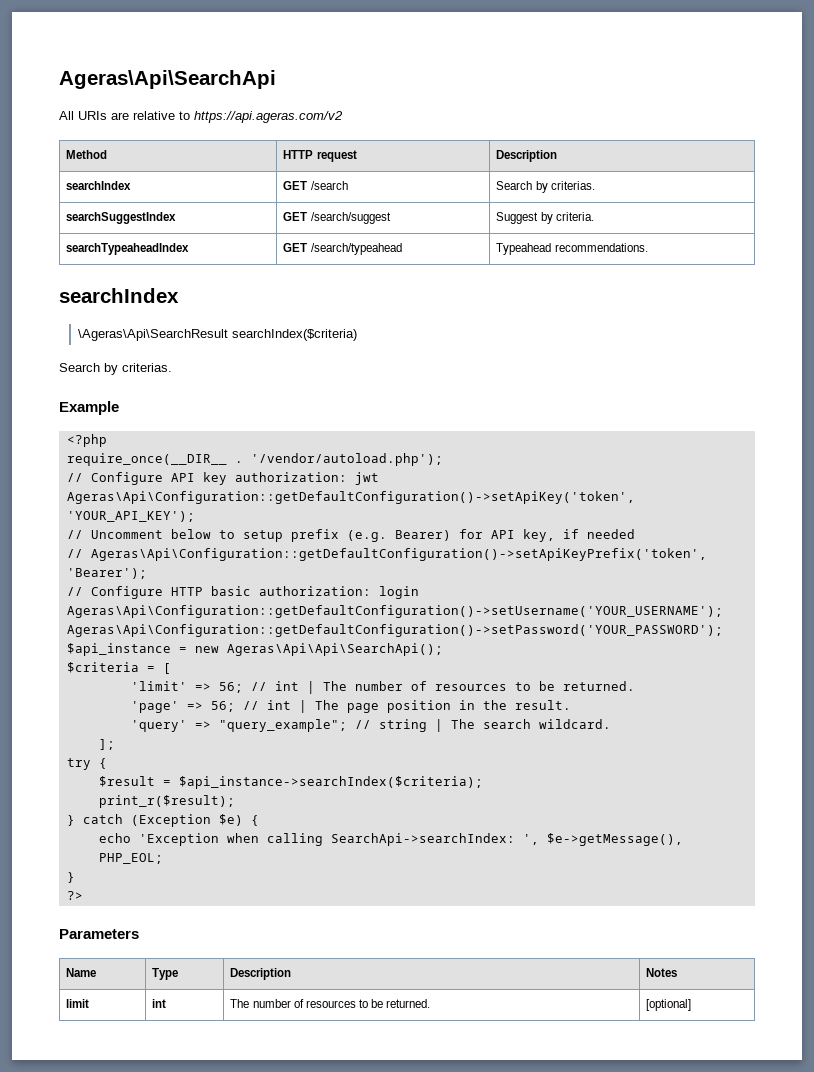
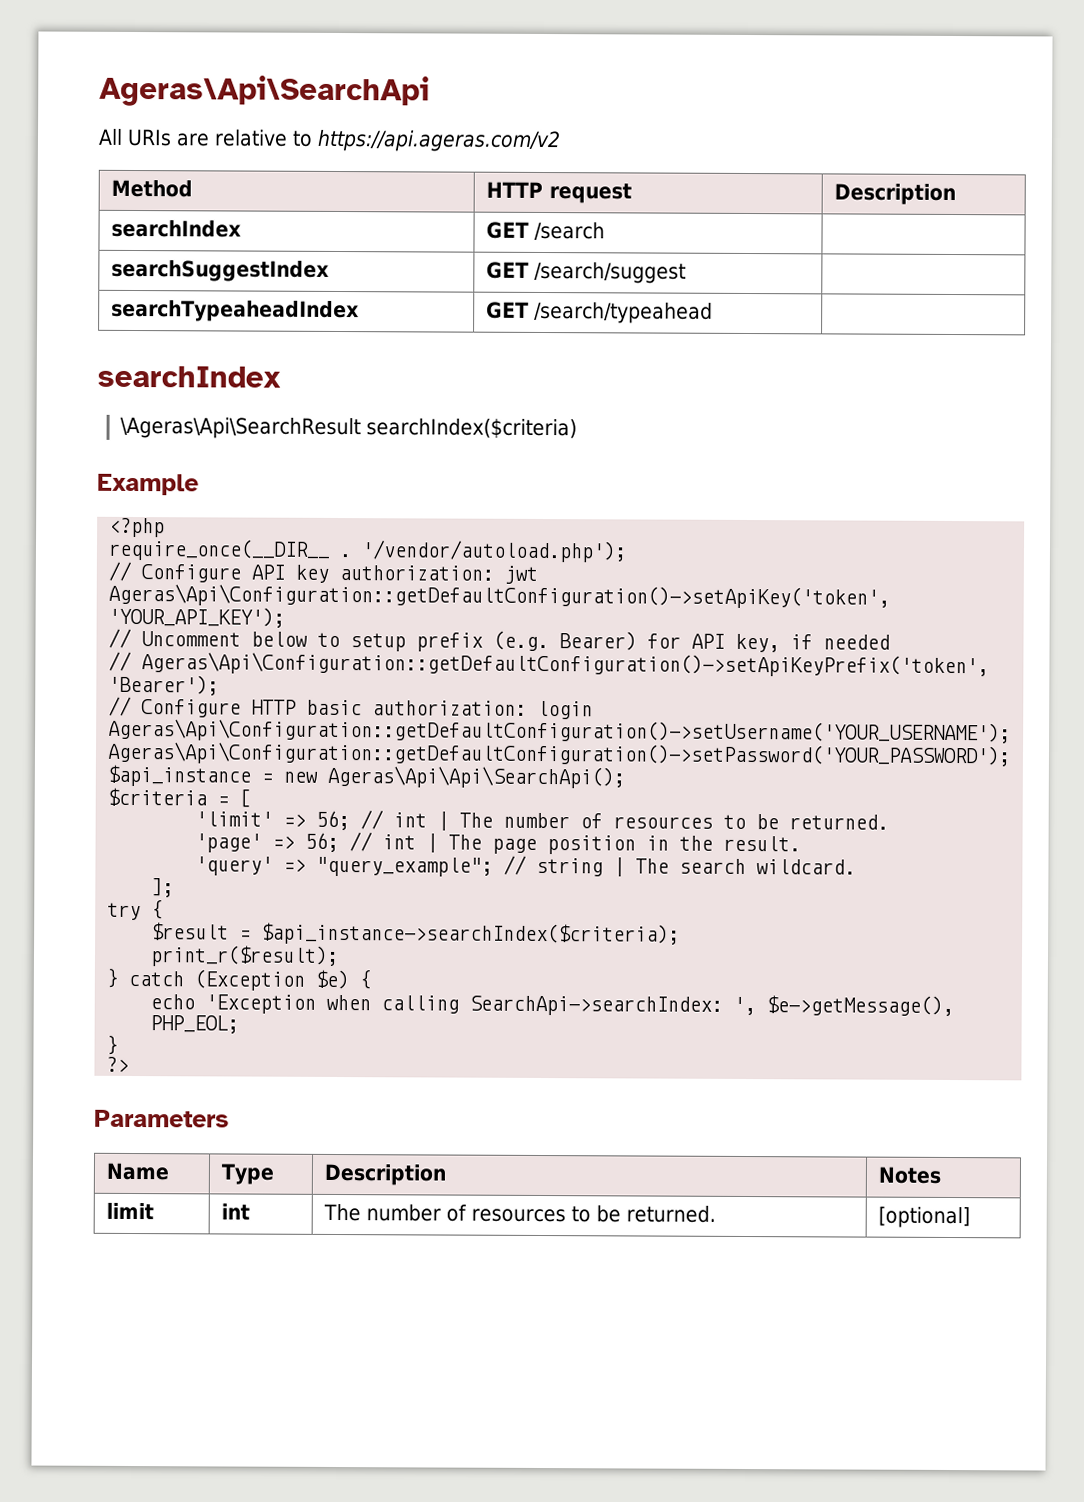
- searchIndex | GET /search | Search by criterias.
+ searchIndex | GET /search |
- searchSuggestIndex | GET /search/suggest | Suggest by criteria.
+ searchSuggestIndex | GET /search/suggest |
- searchTypeaheadIndex | GET /search/typeahead | Typeahead recommendations.
+ searchTypeaheadIndex | GET /search/typeahead |
  \Ageras\Api\SearchResult searchIndex($criteria)
- Search by criterias.

